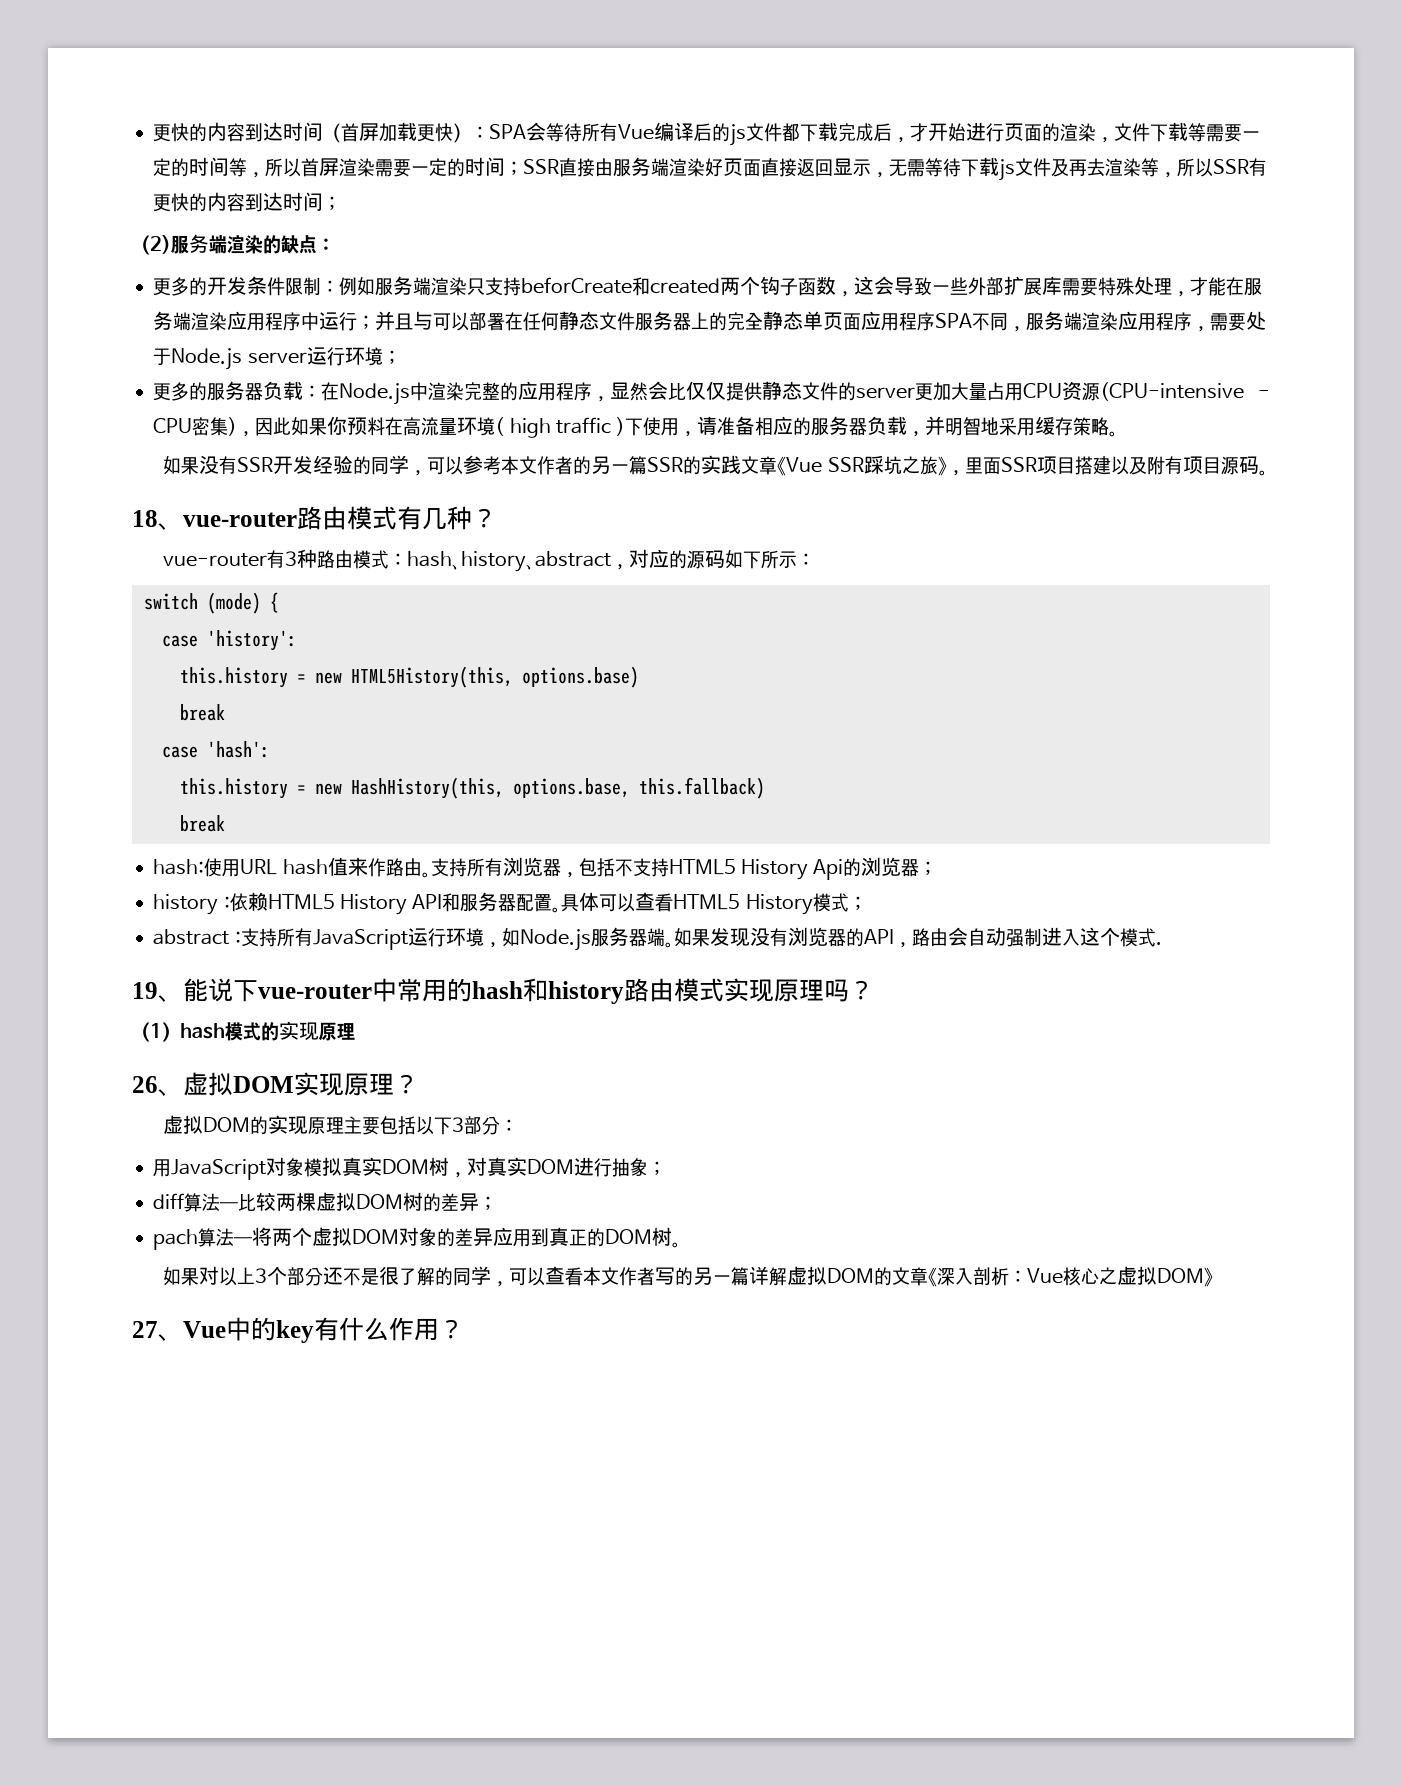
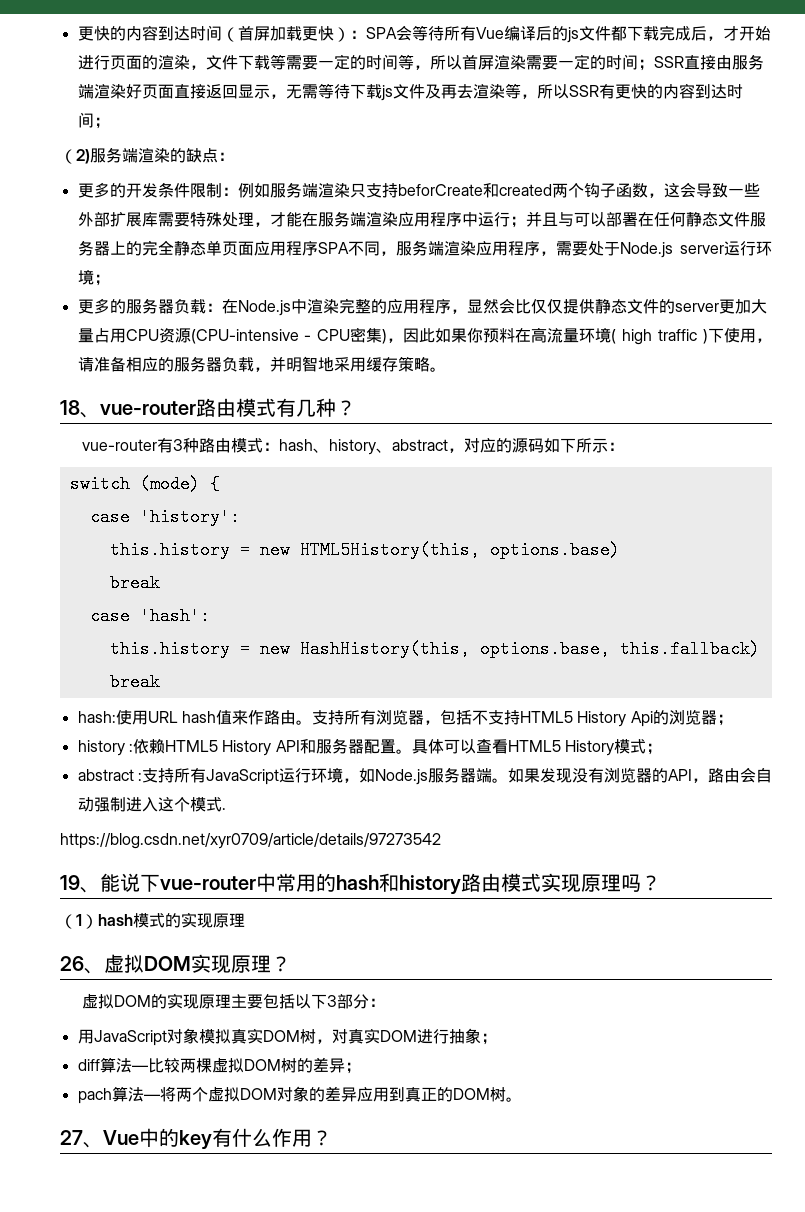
- 如果没有SSR开发经验的同学，可以参考本文作者的另一篇SSR的实践文章《Vue SSR踩坑之旅》，里面SSR项目搭建以及附有项目源码。
+ https://blog.csdn.net/xyr0709/article/details/97273542
- 如果对以上3个部分还不是很了解的同学，可以查看本文作者写的另一篇详解虚拟DOM的文章《深入剖析：Vue核心之虚拟DOM》

